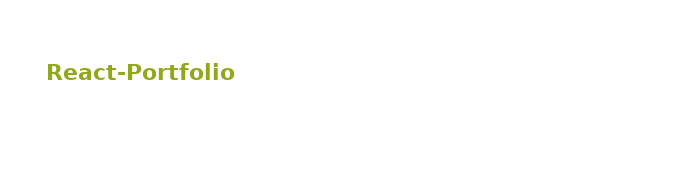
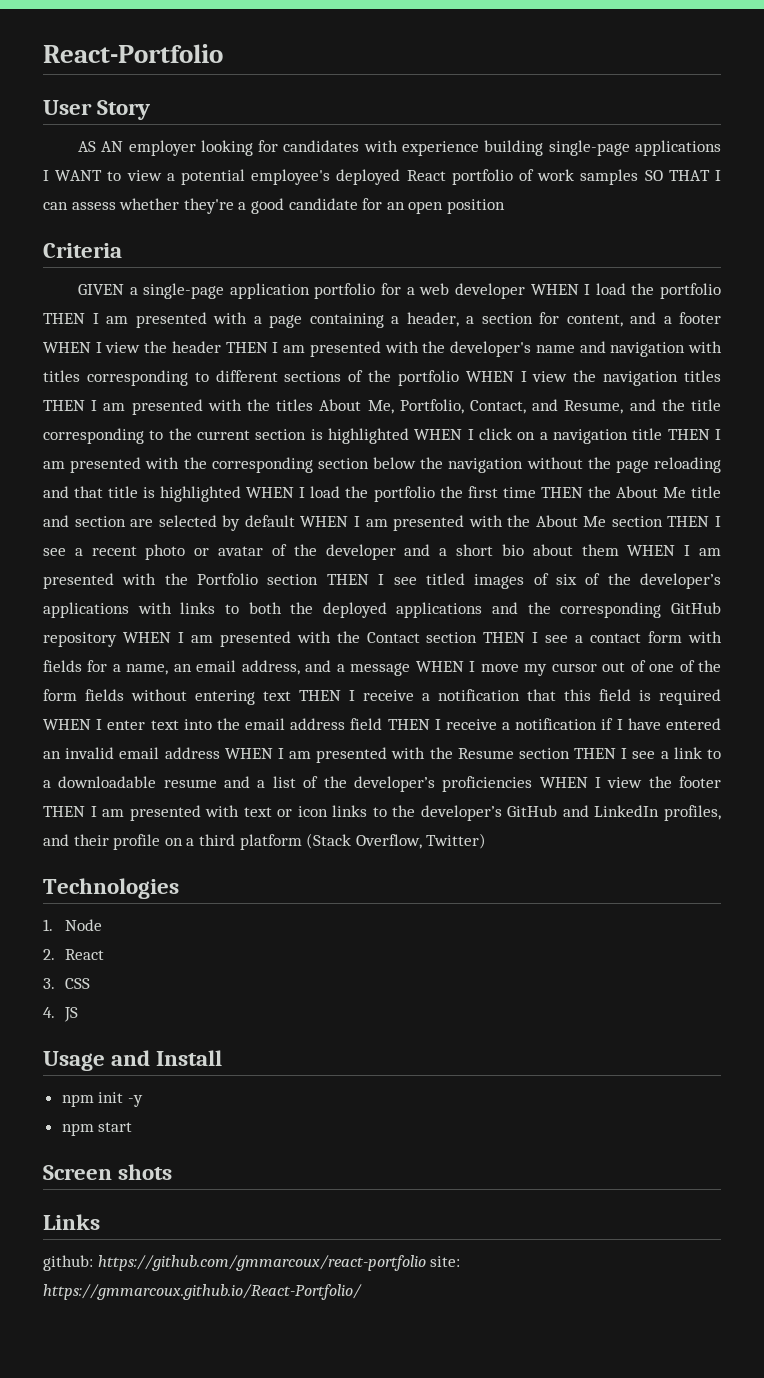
+ User Story
+ AS AN employer looking for candidates with experience building single-page applications I WANT to view a potential employee's deployed React portfolio of work samples SO THAT I can assess whether they're a good candidate for an open position
+ Criteria
+ GIVEN a single-page application portfolio for a web developer WHEN I load the portfolio THEN I am presented with a page containing a header, a section for content, and a footer WHEN I view the header THEN I am presented with the developer's name and navigation with titles corresponding to different sections of the portfolio WHEN I view the navigation titles THEN I am presented with the titles About Me, Portfolio, Contact, and Resume, and the title corresponding to the current section is highlighted WHEN I click on a navigation title THEN I am presented with the corresponding section below the navigation without the page reloading and that title is highlighted WHEN I load the portfolio the first time THEN the About Me title and section are selected by default WHEN I am presented with the About Me section THEN I see a recent photo or avatar of the developer and a short bio about them WHEN I am presented with the Portfolio section THEN I see titled images of six of the developer’s applications with links to both the deployed applications and the corresponding GitHub repository WHEN I am presented with the Contact section THEN I see a contact form with fields for a name, an email address, and a message WHEN I move my cursor out of one of the form fields without entering text THEN I receive a notification that this field is required WHEN I enter text into the email address field THEN I receive a notification if I have entered an invalid email address WHEN I am presented with the Resume section THEN I see a link to a downloadable resume and a list of the developer’s proficiencies WHEN I view the footer THEN I am presented with text or icon links to the developer’s GitHub and LinkedIn profiles, and their profile on a third platform (Stack Overflow, Twitter)
+ Technologies
+ 1. Node
+ 2. React
+ 3. CSS
+ 4. JS
+ Usage and Install
+ npm init -y
+ npm start
+ Screen shots
+ Links
+ github: https://github.com/gmmarcoux/react-portfolio site: https://gmmarcoux.github.io/React-Portfolio/

